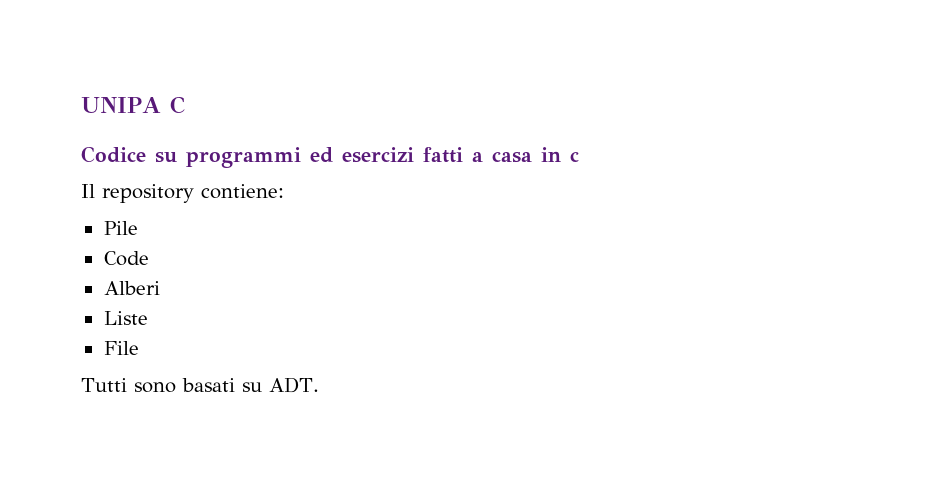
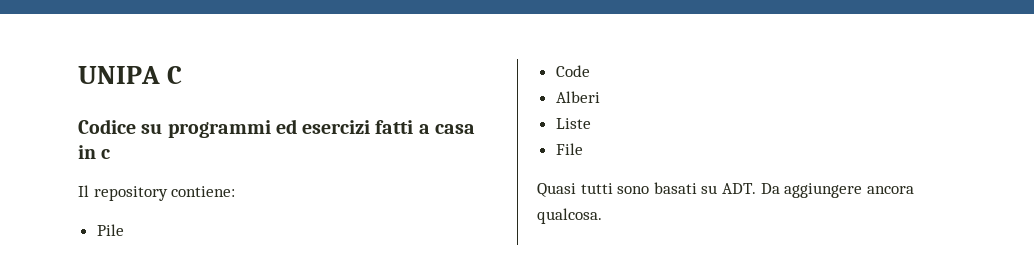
- Tutti sono basati su ADT.
+ Quasi tutti sono basati su ADT. Da aggiungere ancora qualcosa.

